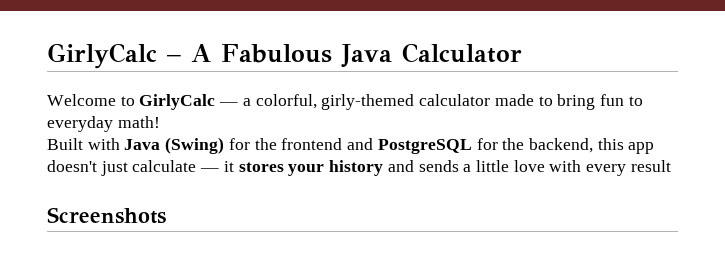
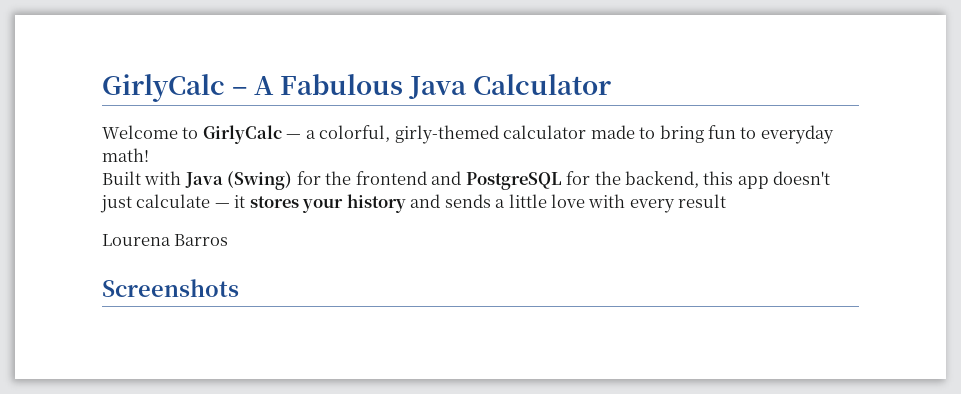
+ Lourena Barros

